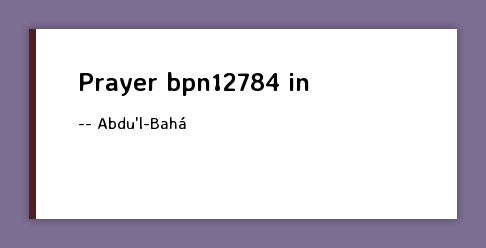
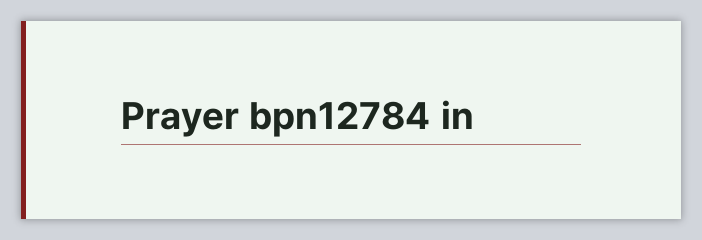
- -- Abdu'l-Bahá

